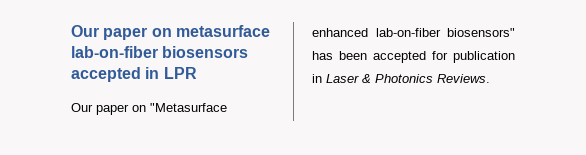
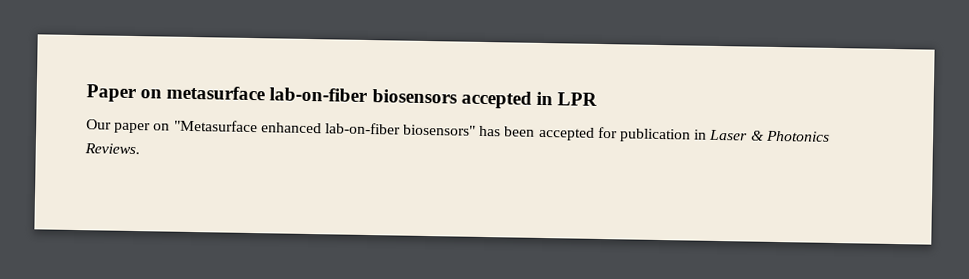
- Our paper on metasurface lab-on-fiber biosensors accepted in LPR
+ Paper on metasurface lab-on-fiber biosensors accepted in LPR

